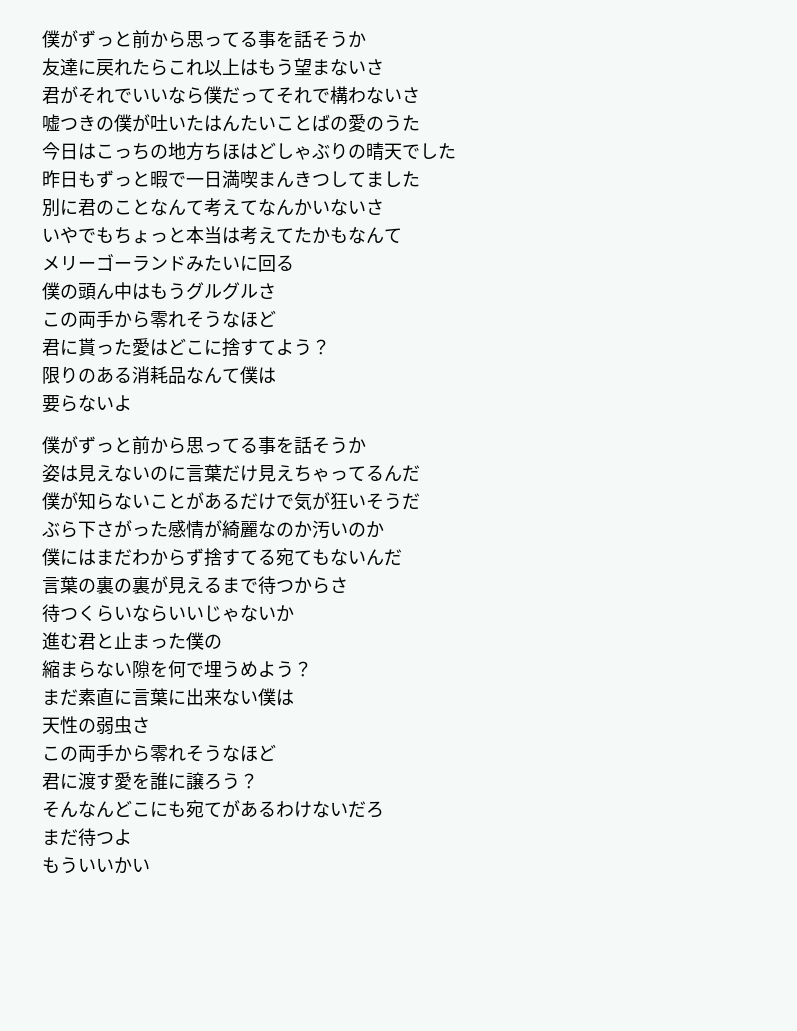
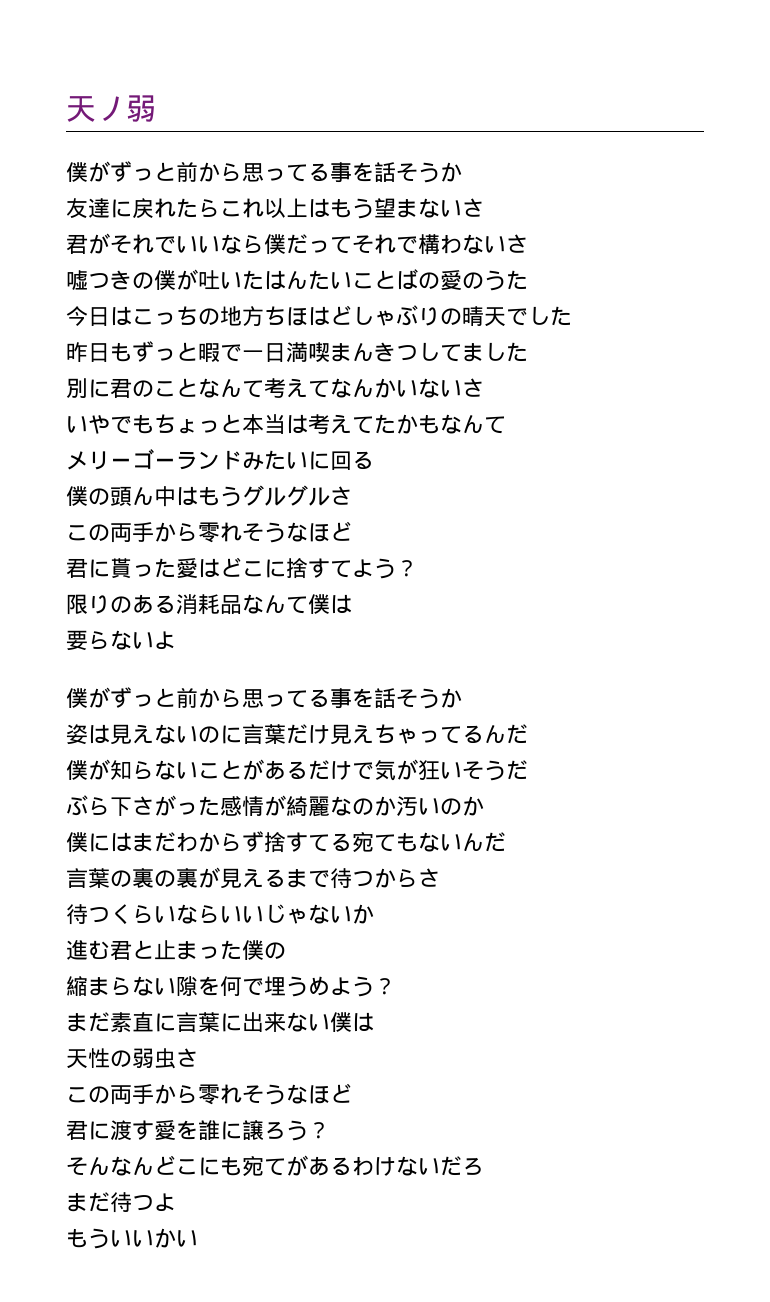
+ 天ノ弱

